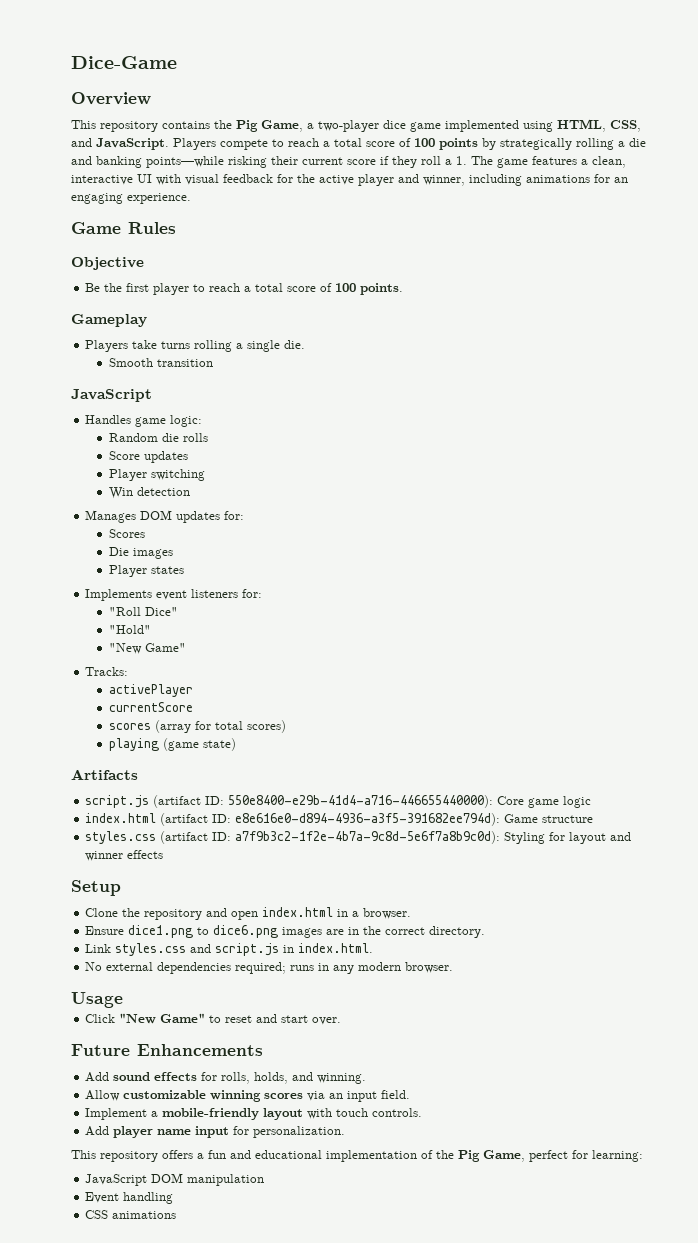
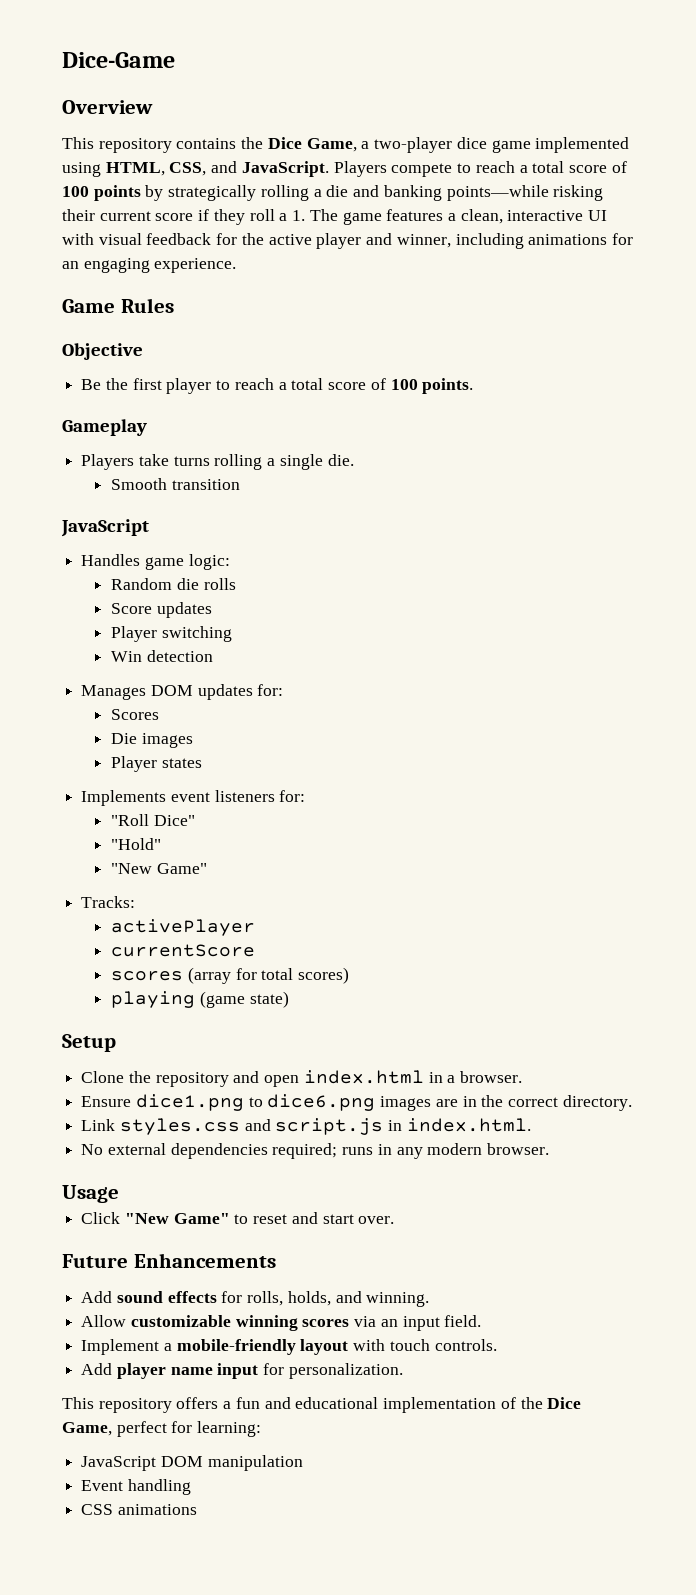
- This repository contains the Pig Game, a two-player dice game implemented using HTML, CSS, and JavaScript.
+ This repository contains the Dice Game, a two-player dice game implemented using HTML, CSS, and JavaScript.
- Artifacts
- script.js (artifact ID: 550e8400-e29b-41d4-a716-446655440000): Core game logic
- index.html (artifact ID: e8e616e0-d894-4936-a3f5-391682ee794d): Game structure
- styles.css (artifact ID: a7f9b3c2-1f2e-4b7a-9c8d-5e6f7a8b9c0d): Styling for layout and winner effects
- This repository offers a fun and educational implementation of the Pig Game, perfect for learning:
+ This repository offers a fun and educational implementation of the Dice Game, perfect for learning:

